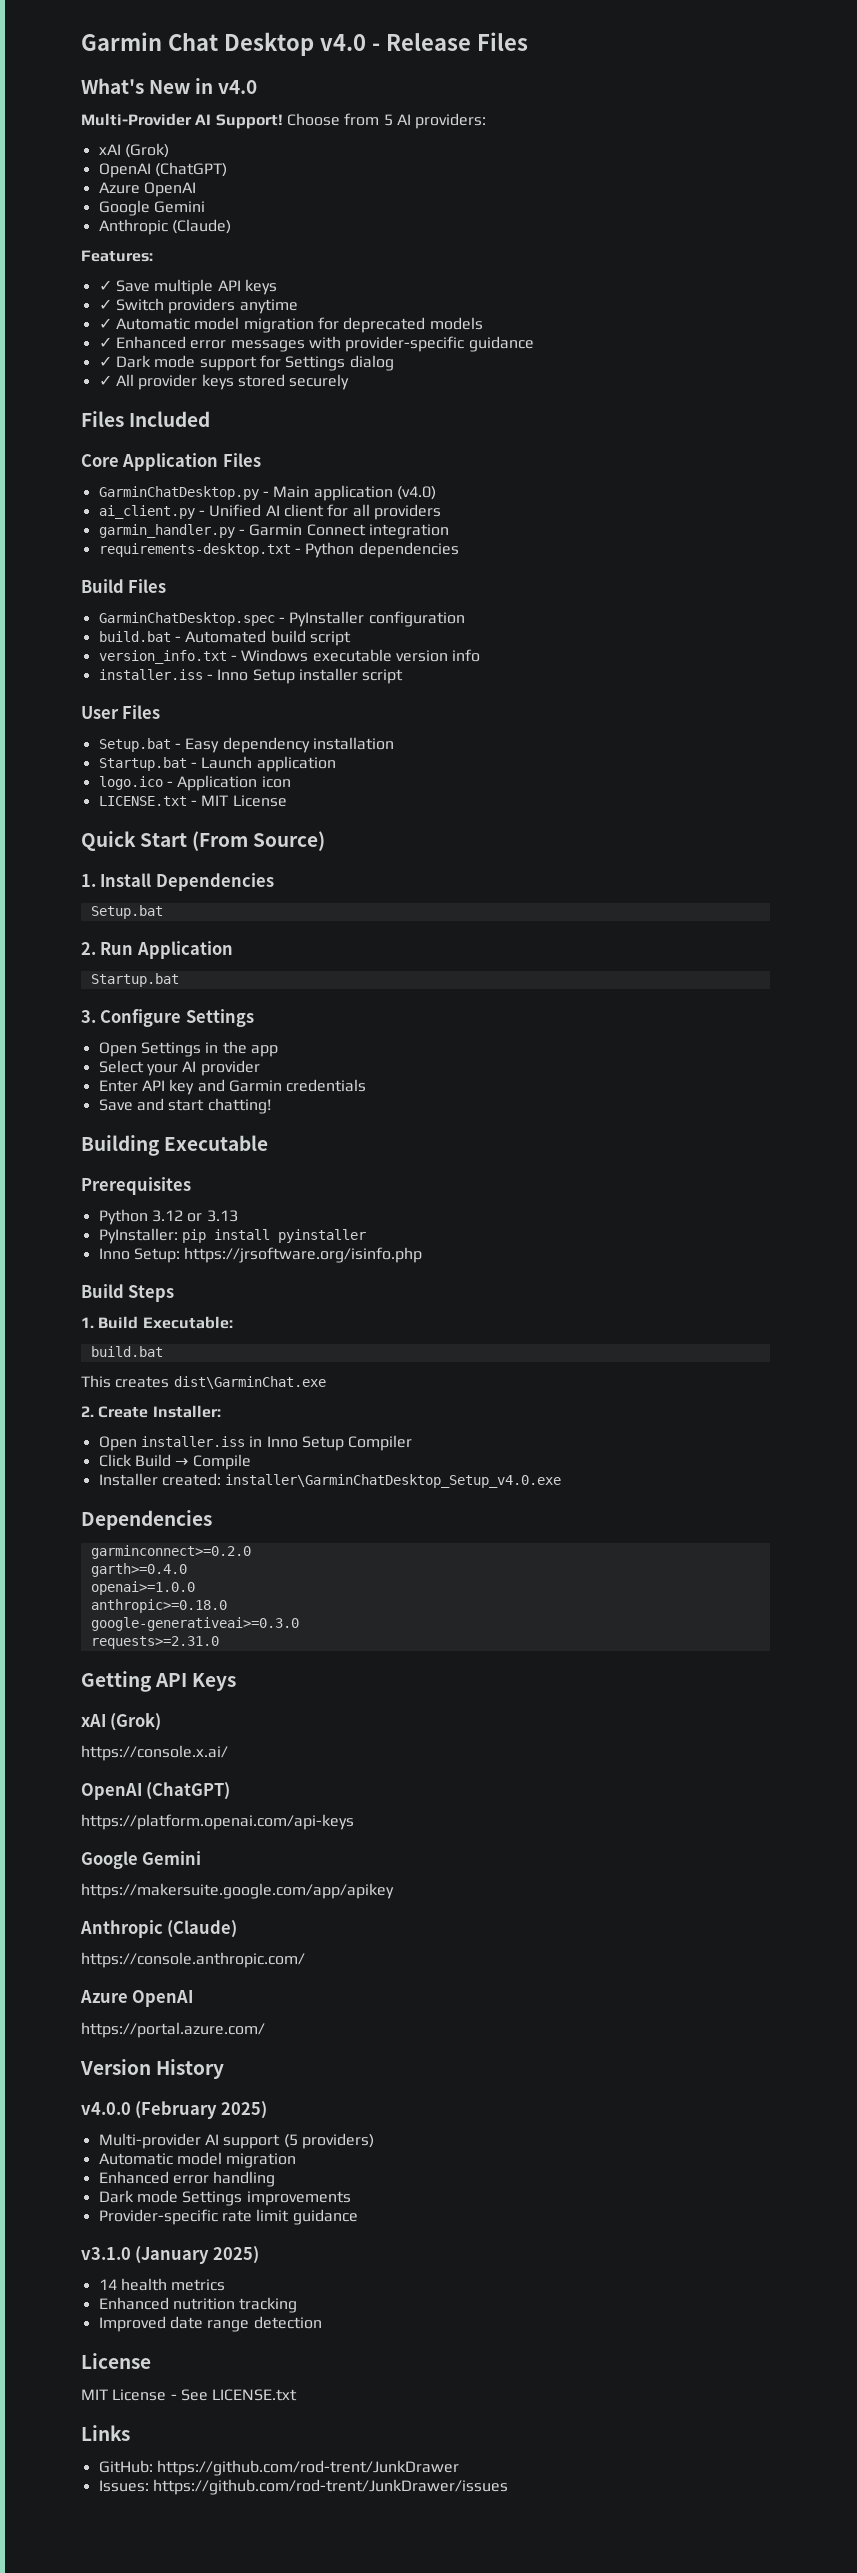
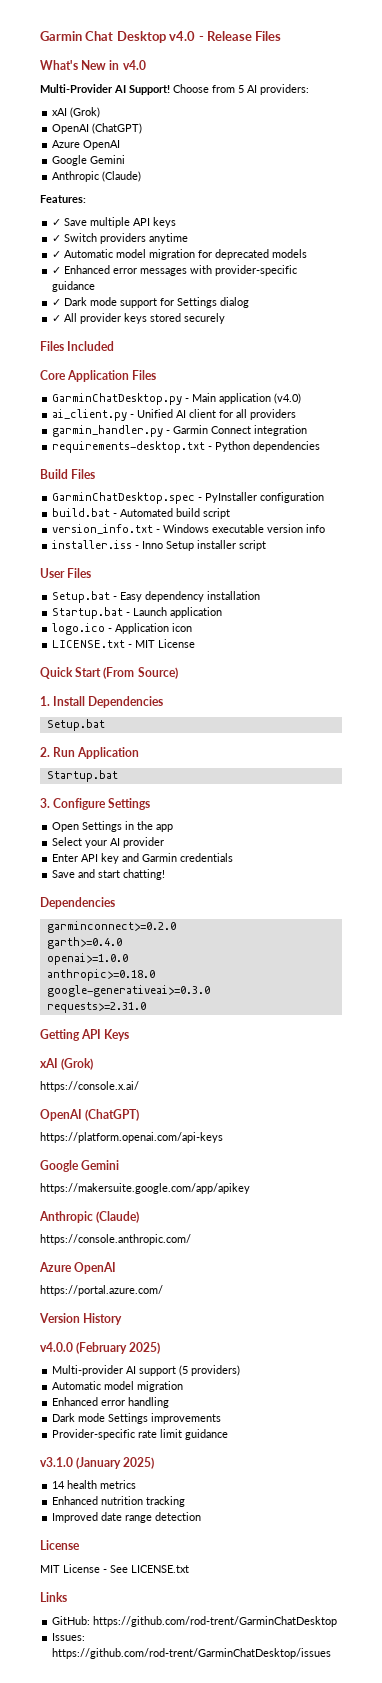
- Building Executable
- Prerequisites
- Python 3.12 or 3.13
- PyInstaller: pip install pyinstaller
- Inno Setup: https://jrsoftware.org/isinfo.php
- Build Steps
- 1. Build Executable:
- build.bat
- This creates dist\GarminChat.exe
- 2. Create Installer:
- Open installer.iss in Inno Setup Compiler
- Click Build → Compile
- Installer created: installer\GarminChatDesktop_Setup_v4.0.exe
- GitHub: https://github.com/rod-trent/JunkDrawer
+ GitHub: https://github.com/rod-trent/GarminChatDesktop
- Issues: https://github.com/rod-trent/JunkDrawer/issues
+ Issues: https://github.com/rod-trent/GarminChatDesktop/issues

